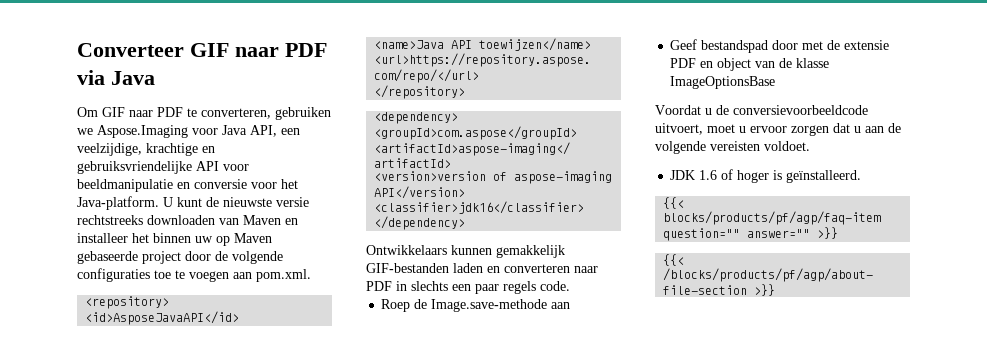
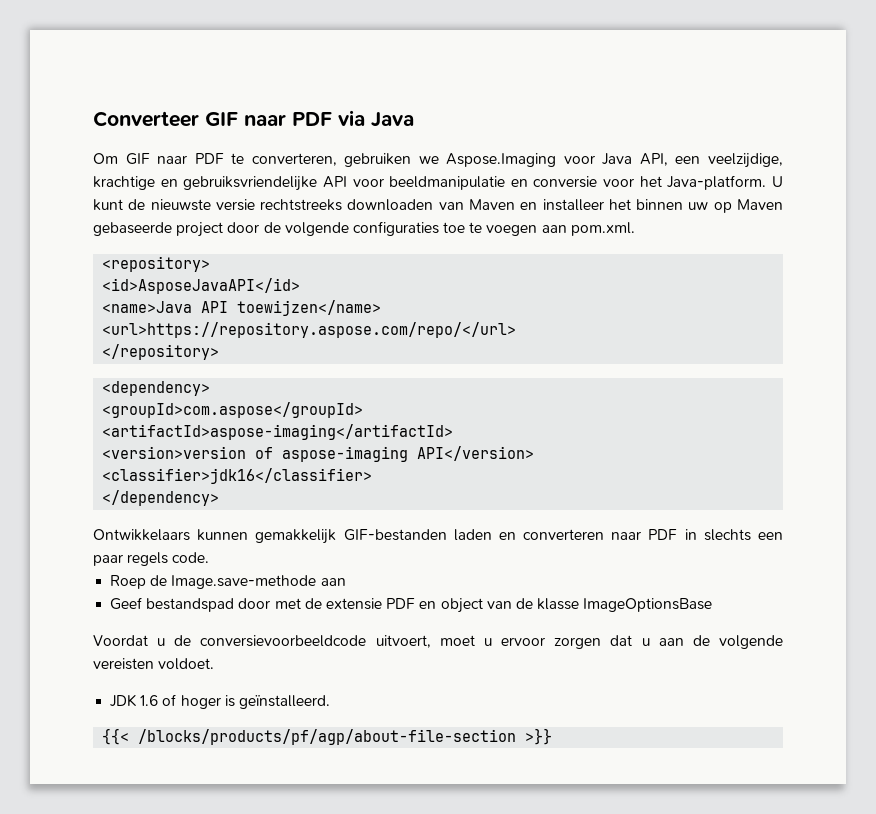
- {{< blocks/products/pf/agp/faq-item question="" answer="" >}}

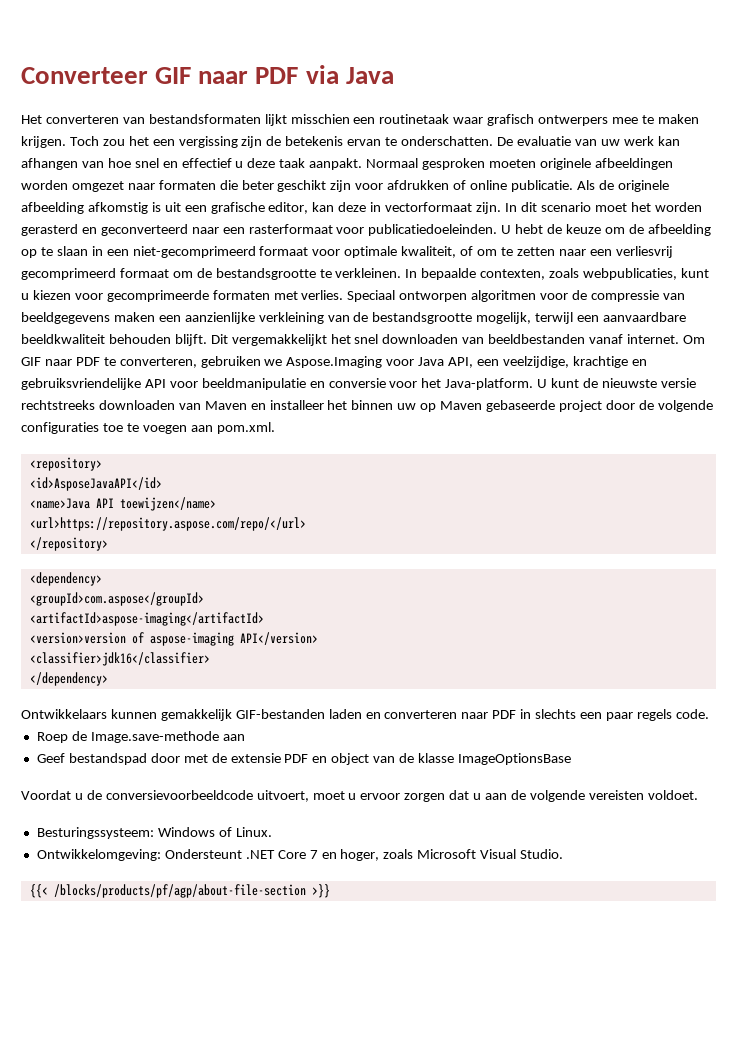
+ Het converteren van bestandsformaten lijkt misschien een routinetaak waar grafisch ontwerpers mee te maken krijgen. Toch zou het een vergissing zijn de betekenis ervan te onderschatten. De evaluatie van uw werk kan afhangen van hoe snel en effectief u deze taak aanpakt. Normaal gesproken moeten originele afbeeldingen worden omgezet naar formaten die beter geschikt zijn voor afdrukken of online publicatie. Als de originele afbeelding afkomstig is uit een grafische editor, kan deze in vectorformaat zijn. In dit scenario moet het worden gerasterd en geconverteerd naar een rasterformaat voor publicatiedoeleinden. U hebt de keuze om de afbeelding op te slaan in een niet-gecomprimeerd formaat voor optimale kwaliteit, of om te zetten naar een verliesvrij gecomprimeerd formaat om de bestandsgrootte te verkleinen. In bepaalde contexten, zoals webpublicaties, kunt u kiezen voor gecomprimeerde formaten met verlies. Speciaal ontworpen algoritmen voor de compressie van beeldgegevens maken een aanzienlijke verkleining van de bestandsgrootte mogelijk, terwijl een aanvaardbare beeldkwaliteit behouden blijft. Dit vergemakkelijkt het snel downloaden van beeldbestanden vanaf internet.
- JDK 1.6 of hoger is geïnstalleerd.
+ Besturingssysteem: Windows of Linux.
+ Ontwikkelomgeving: Ondersteunt .NET Core 7 en hoger, zoals Microsoft Visual Studio.

